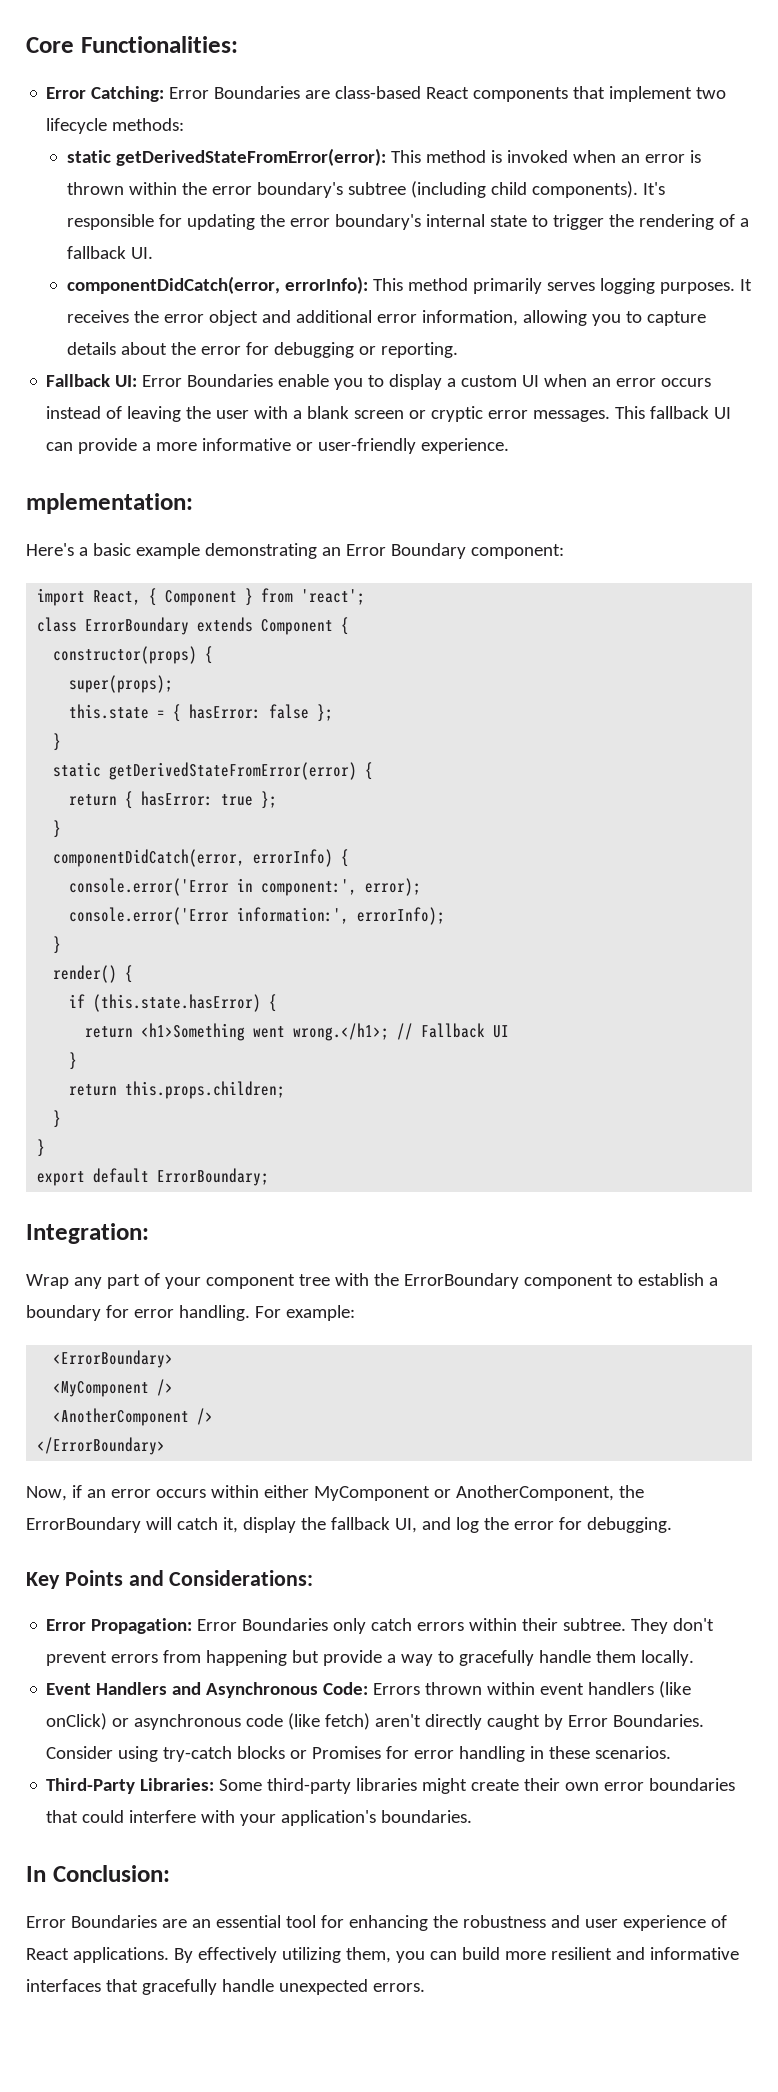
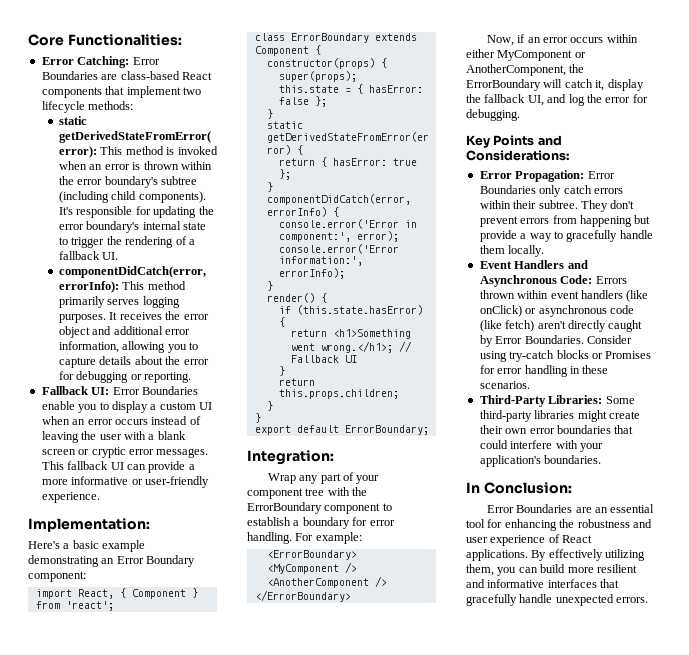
- mplementation:
+ Implementation:

